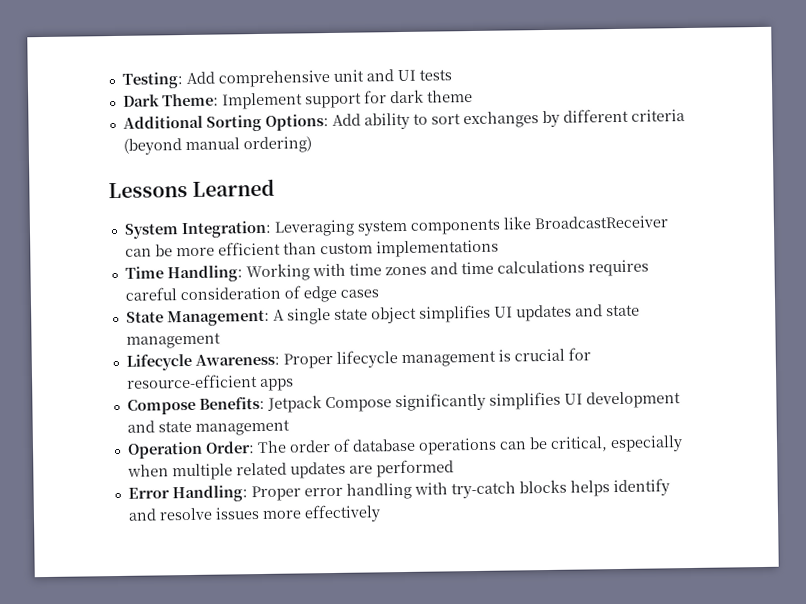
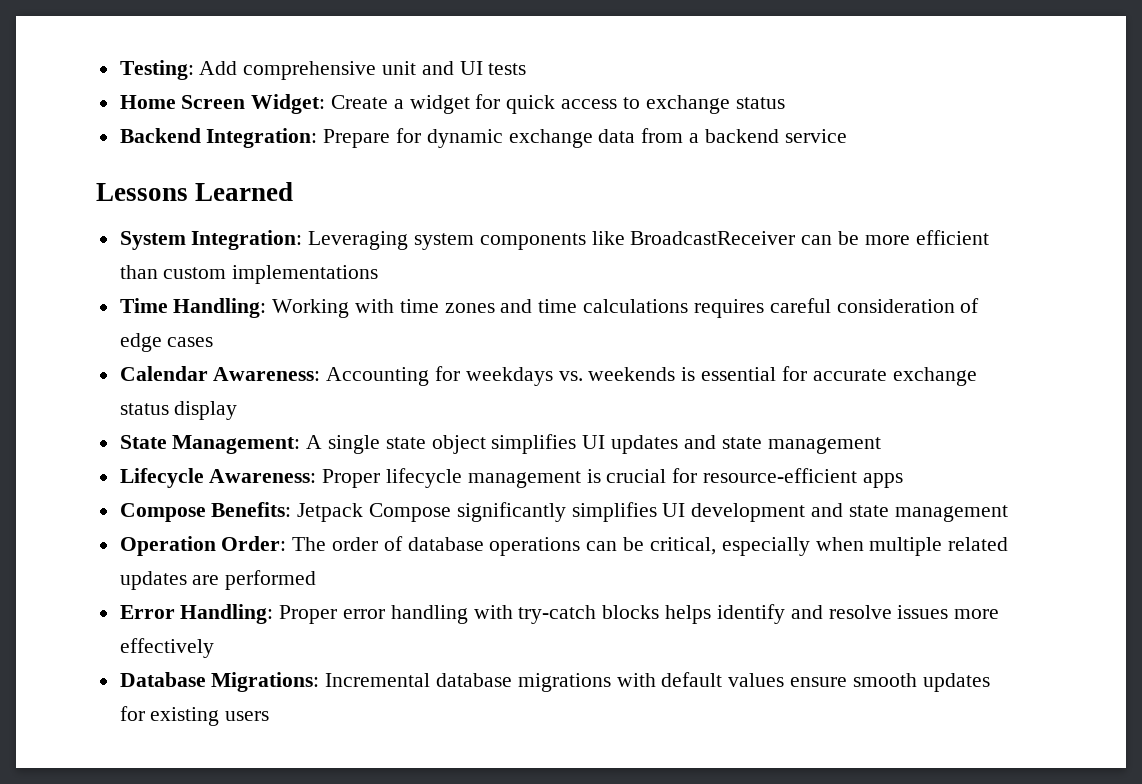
- Dark Theme: Implement support for dark theme
- Additional Sorting Options: Add ability to sort exchanges by different criteria (beyond manual ordering)
+ Home Screen Widget: Create a widget for quick access to exchange status
+ Backend Integration: Prepare for dynamic exchange data from a backend service
+ Calendar Awareness: Accounting for weekdays vs. weekends is essential for accurate exchange status display
+ Database Migrations: Incremental database migrations with default values ensure smooth updates for existing users

